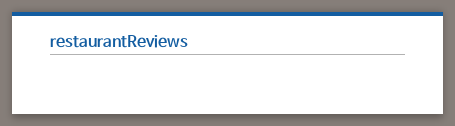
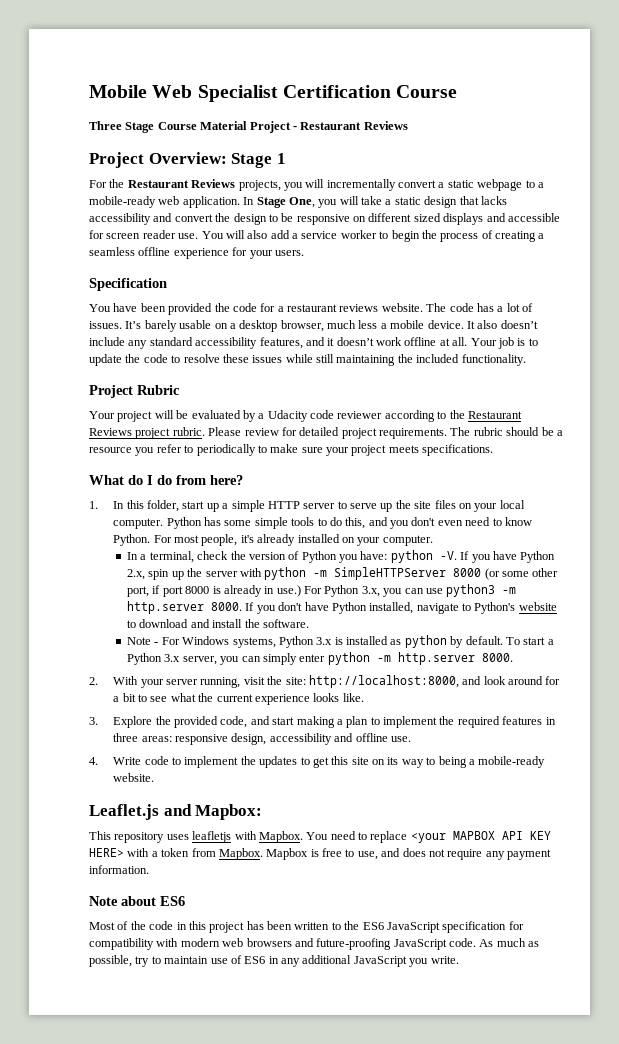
- restaurantReviews
+ Mobile Web Specialist Certification Course
+ Three Stage Course Material Project - Restaurant Reviews
+ Project Overview: Stage 1
+ For the Restaurant Reviews projects, you will incrementally convert a static webpage to a mobile-ready web application. In Stage One, you will take a static design that lacks accessibility and convert the design to be responsive on different sized displays and accessible for screen reader use. You will also add a service worker to begin the process of creating a seamless offline experience for your users.
+ Specification
+ You have been provided the code for a restaurant reviews website. The code has a lot of issues. It’s barely usable on a desktop browser, much less a mobile device. It also doesn’t include any standard accessibility features, and it doesn’t work offline at all. Your job is to update the code to resolve these issues while still maintaining the included functionality.
+ Project Rubric
+ Your project will be evaluated by a Udacity code reviewer according to the Restaurant Reviews project rubric. Please review for detailed project requirements. The rubric should be a resource you refer to periodically to make sure your project meets specifications.
+ What do I do from here?
+ 1. In this folder, start up a simple HTTP server to serve up the site files on your local computer. Python has some simple tools to do this, and you don't even need to know Python. For most people, it's already installed on your computer.
+ In a terminal, check the version of Python you have: python -V. If you have Python 2.x, spin up the server with python -m SimpleHTTPServer 8000 (or some other port, if port 8000 is already in use.) For Python 3.x, you can use python3 -m http.server 8000. If you don't have Python installed, navigate to Python's website to download and install the software.
+ Note - For Windows systems, Python 3.x is installed as python by default. To start a Python 3.x server, you can simply enter python -m http.server 8000.
+ 2. With your server running, visit the site: http://localhost:8000, and look around for a bit to see what the current experience looks like.
+ 3. Explore the provided code, and start making a plan to implement the required features in three areas: responsive design, accessibility and offline use.
+ 4. Write code to implement the updates to get this site on its way to being a mobile-ready website.
+ Leaflet.js and Mapbox:
+ This repository uses leafletjs with Mapbox. You need to replace <your MAPBOX API KEY HERE> with a token from Mapbox. Mapbox is free to use, and does not require any payment information.
+ Note about ES6
+ Most of the code in this project has been written to the ES6 JavaScript specification for compatibility with modern web browsers and future-proofing JavaScript code. As much as possible, try to maintain use of ES6 in any additional JavaScript you write.

